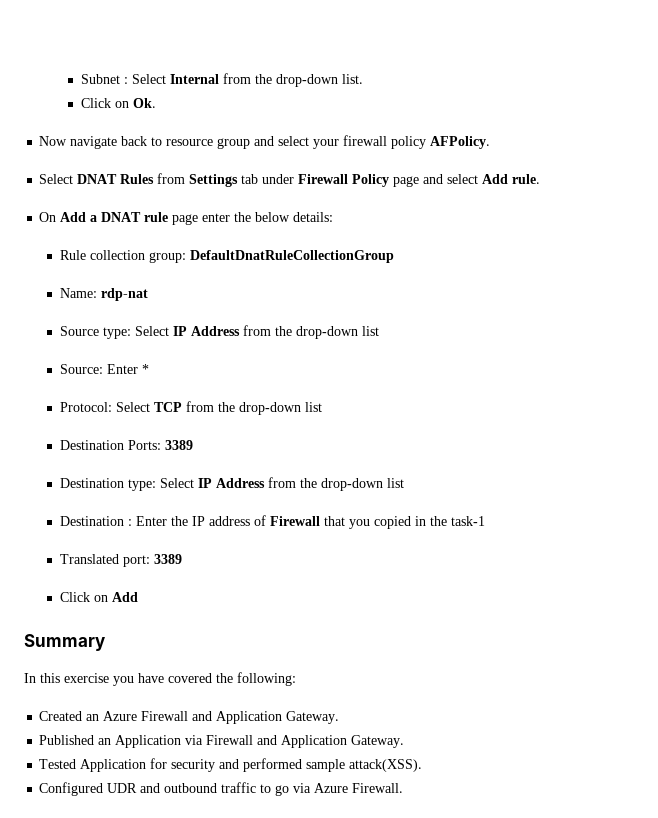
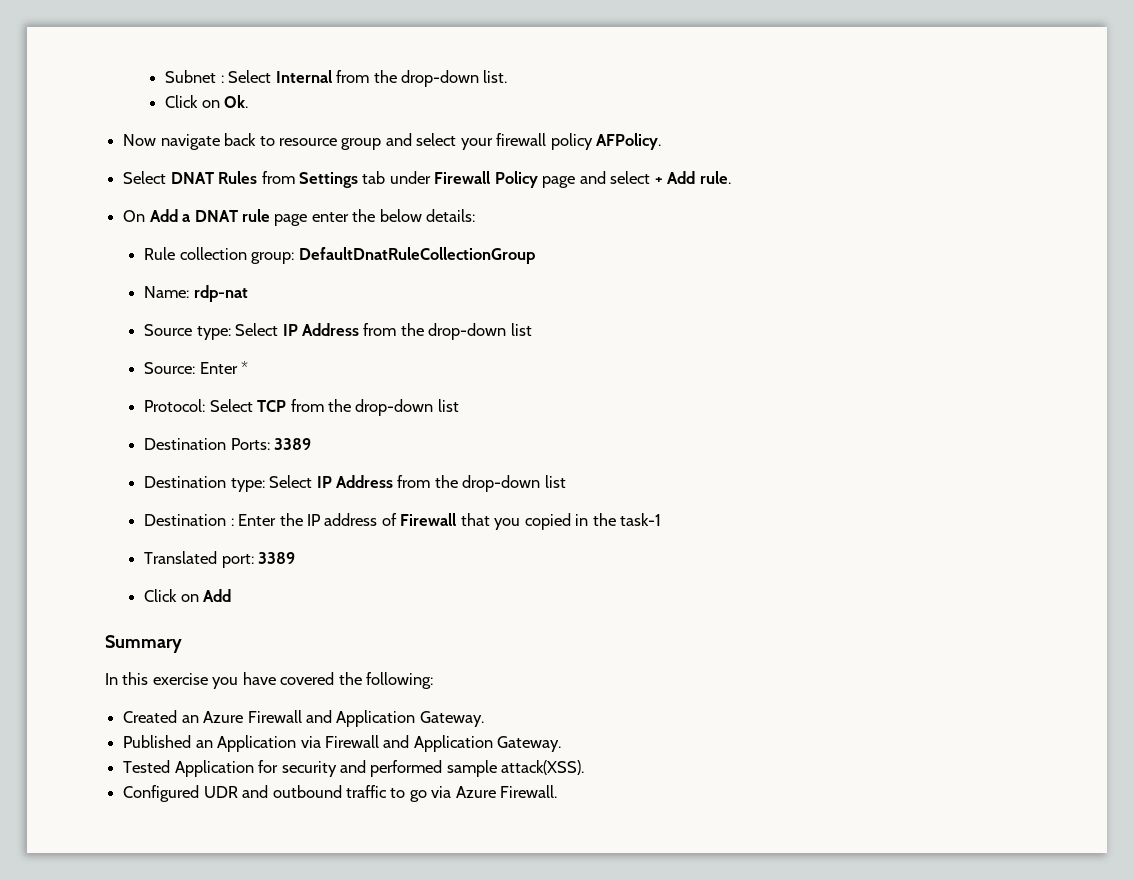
- Select DNAT Rules from Settings tab under Firewall Policy page and select Add rule.
+ Select DNAT Rules from Settings tab under Firewall Policy page and select + Add rule.

